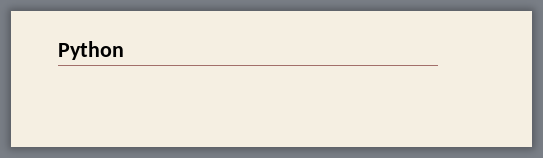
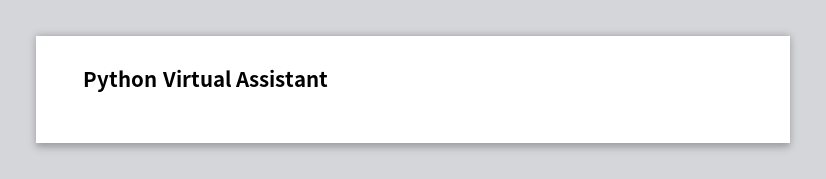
- Python
+ Python Virtual Assistant

